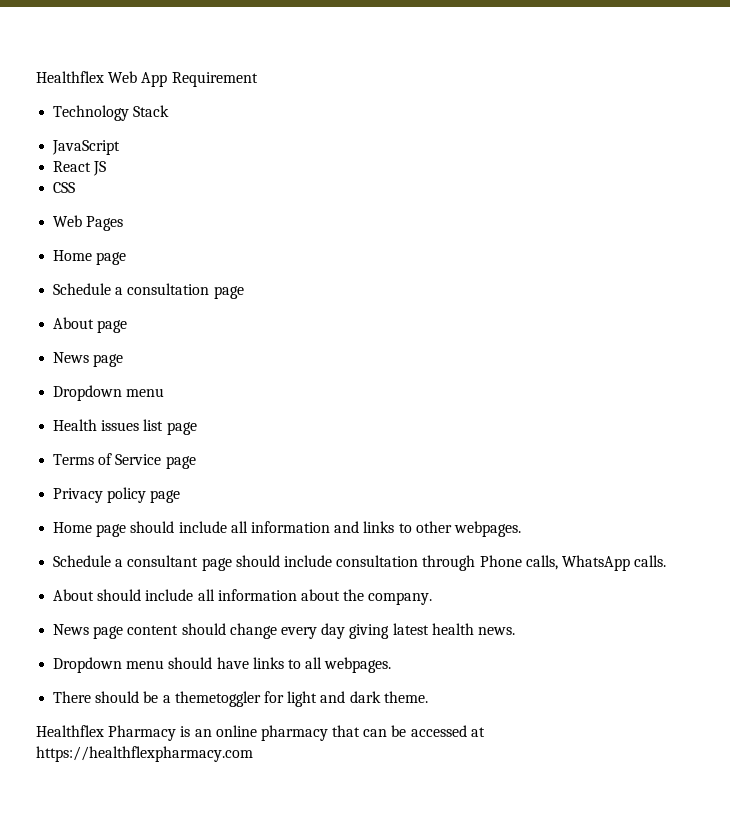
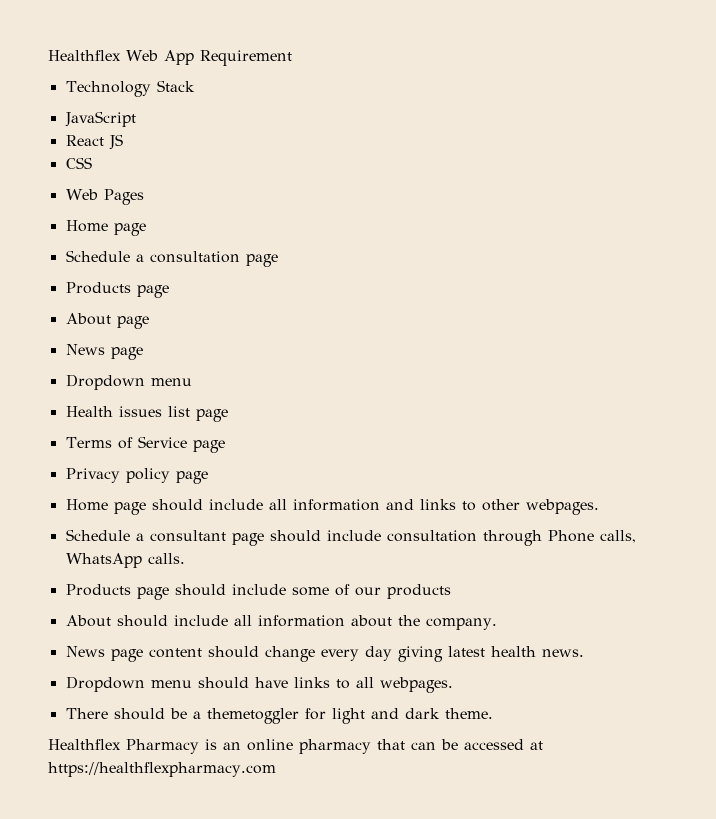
  Schedule a consultation page
+ Products page
+ Products page should include some of our products

